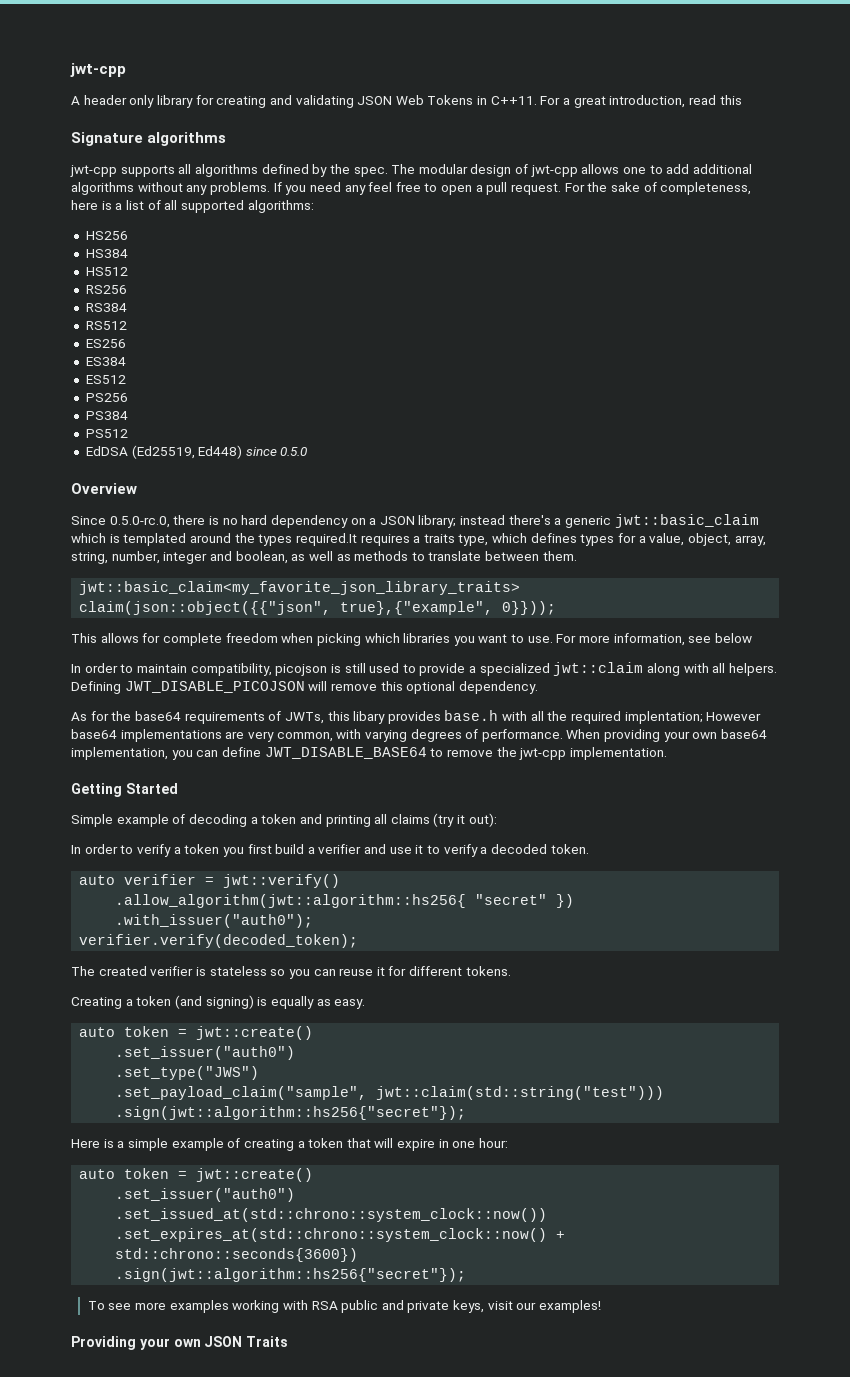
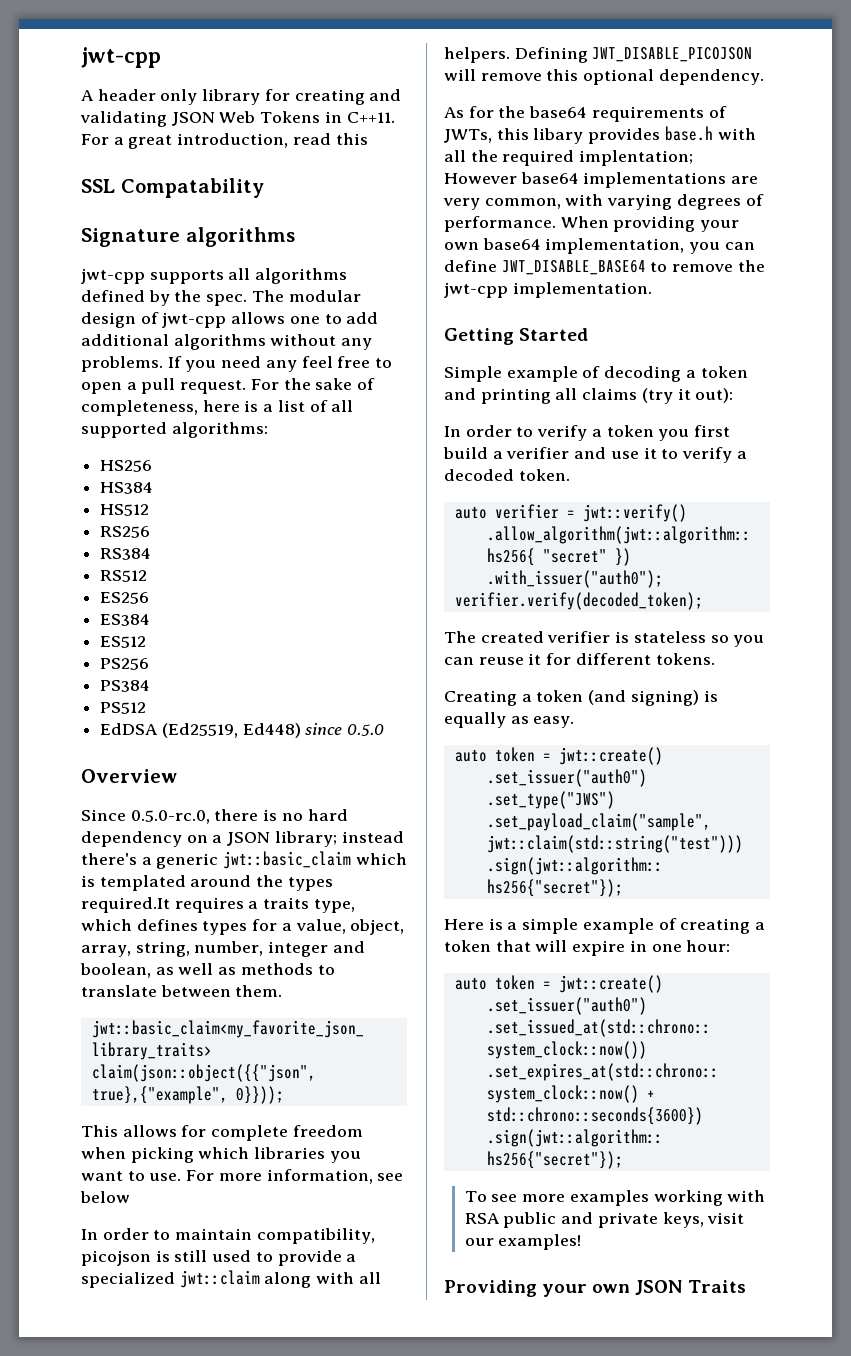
+ SSL Compatability

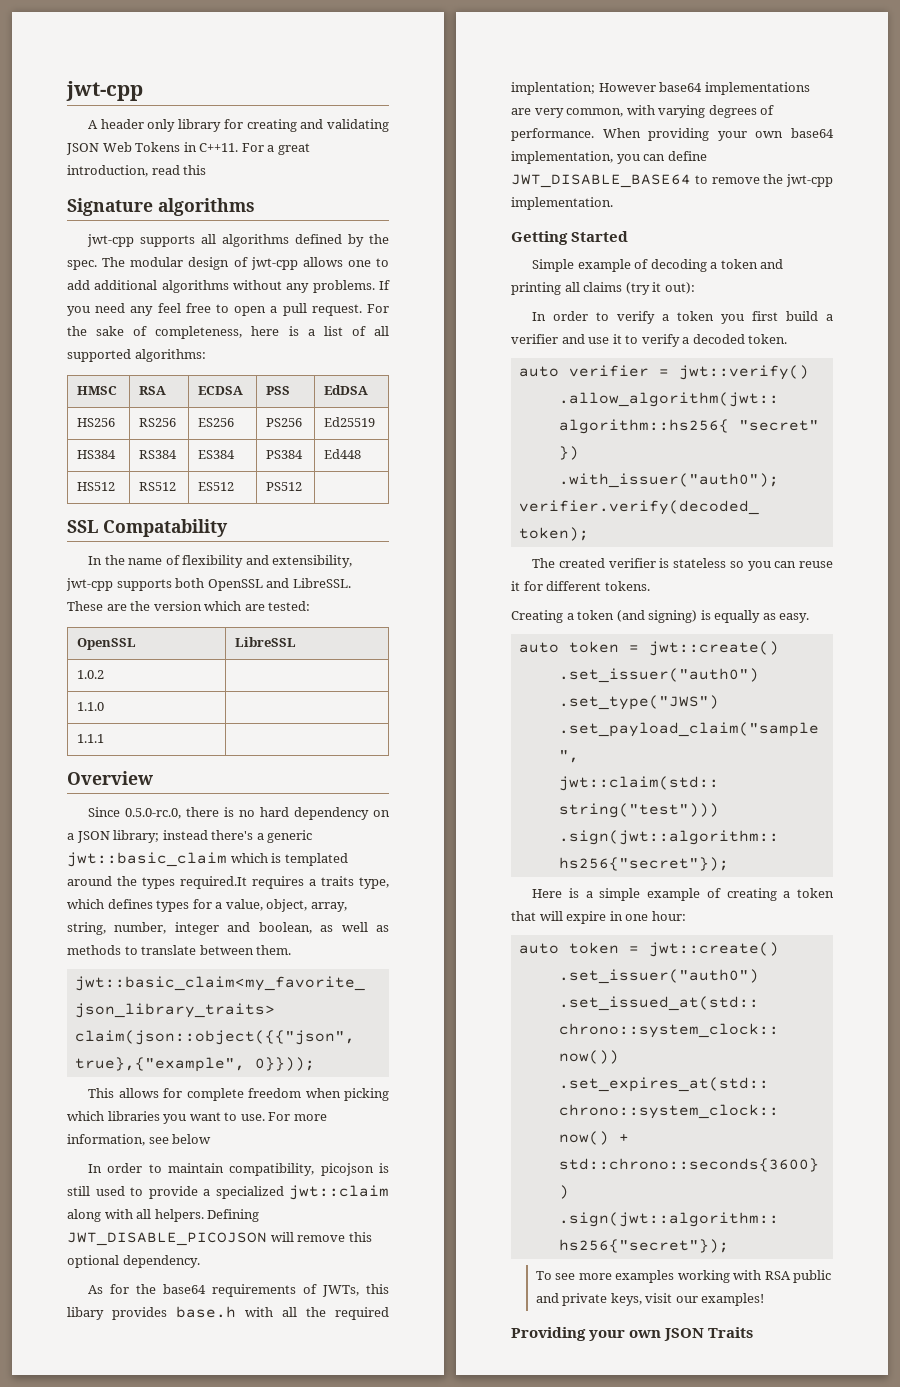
- SSL Compatability
- HS256
- HS384
- HS512
- RS256
- RS384
- RS512
- ES256
- ES384
- ES512
- PS256
- PS384
- PS512
- EdDSA (Ed25519, Ed448) since 0.5.0
+ HMSC | RSA | ECDSA | PSS | EdDSA
+ HS256 | RS256 | ES256 | PS256 | Ed25519
+ HS384 | RS384 | ES384 | PS384 | Ed448
+ HS512 | RS512 | ES512 | PS512 |
+ SSL Compatability
+ In the name of flexibility and extensibility, jwt-cpp supports both OpenSSL and LibreSSL. These are the version which are tested:
+ OpenSSL | LibreSSL
+ 1.0.2 |
+ 1.1.0 |
+ 1.1.1 |

